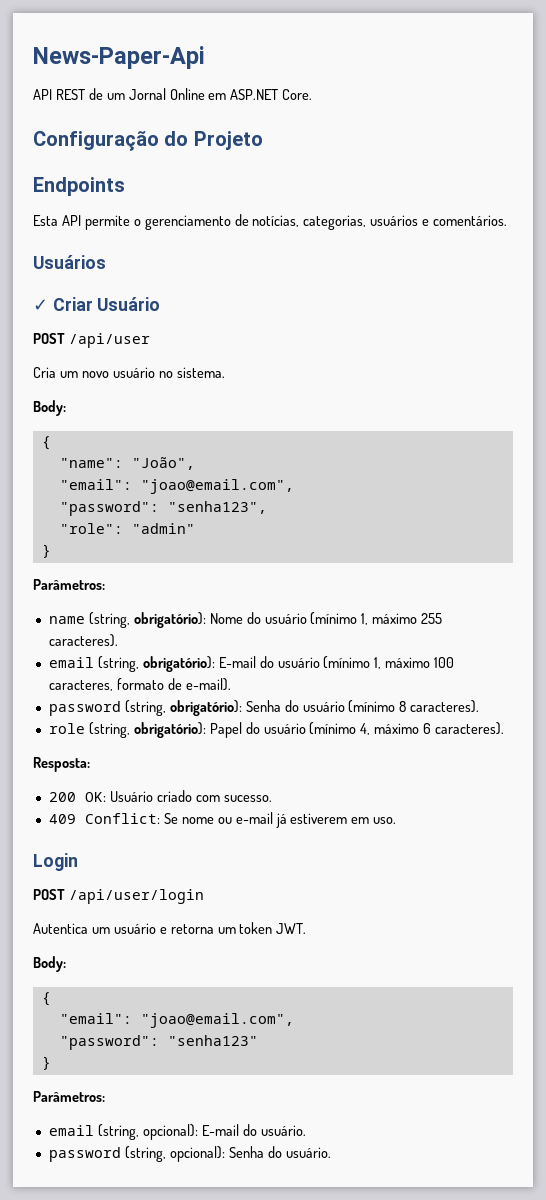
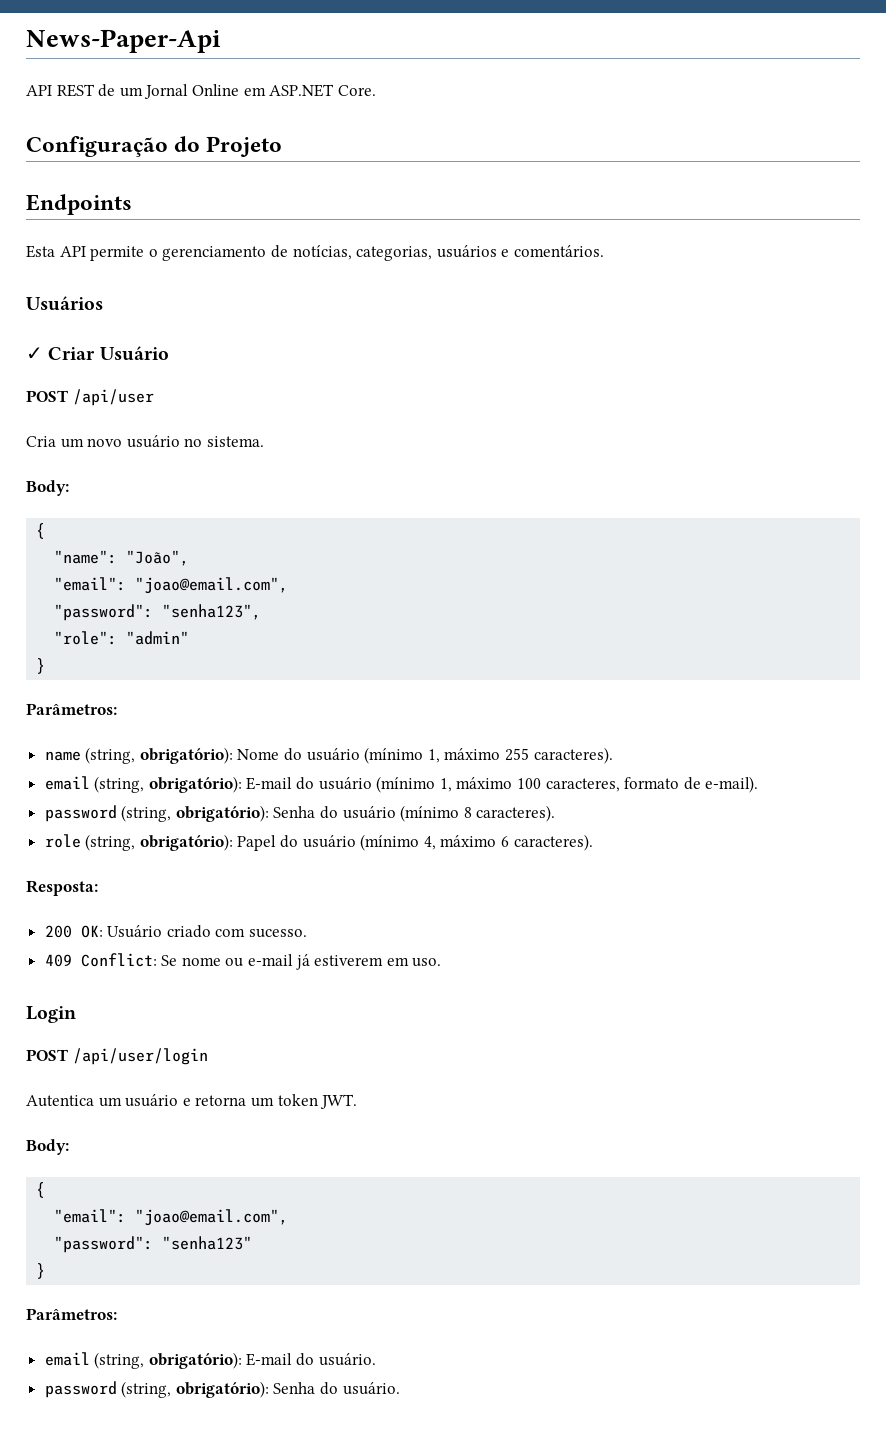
- email (string, opcional): E-mail do usuário.
+ email (string, obrigatório): E-mail do usuário.
- password (string, opcional): Senha do usuário.
+ password (string, obrigatório): Senha do usuário.

